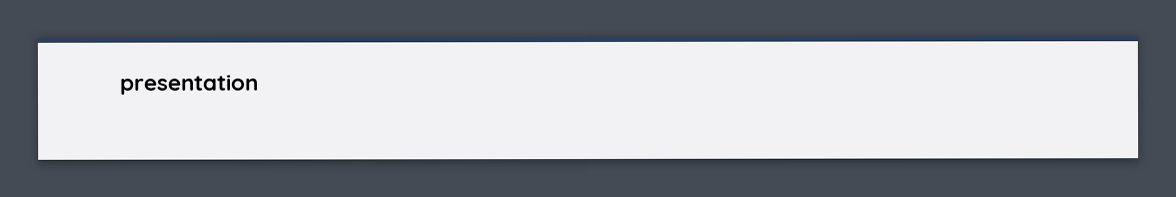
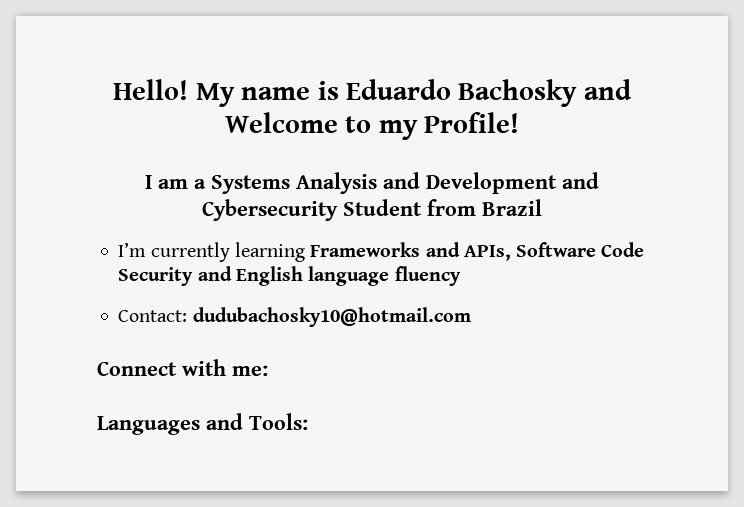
- presentation
+ Hello! My name is Eduardo Bachosky and Welcome to my Profile!
+ I am a Systems Analysis and Development and Cybersecurity Student from Brazil
+ I’m currently learning Frameworks and APIs, Software Code Security and English language fluency
+ Contact: dudubachosky10@hotmail.com
+ Connect with me:
+ Languages and Tools:

